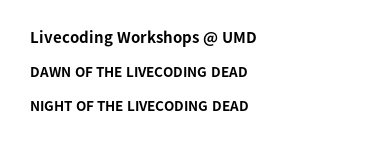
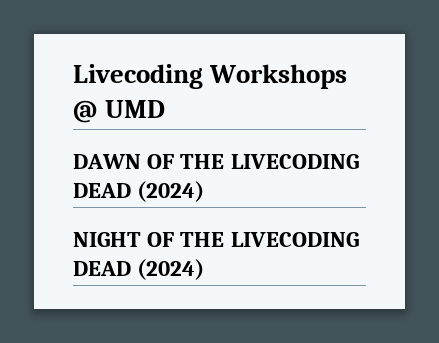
- DAWN OF THE LIVECODING DEAD
+ DAWN OF THE LIVECODING DEAD (2024)
- NIGHT OF THE LIVECODING DEAD
+ NIGHT OF THE LIVECODING DEAD (2024)

